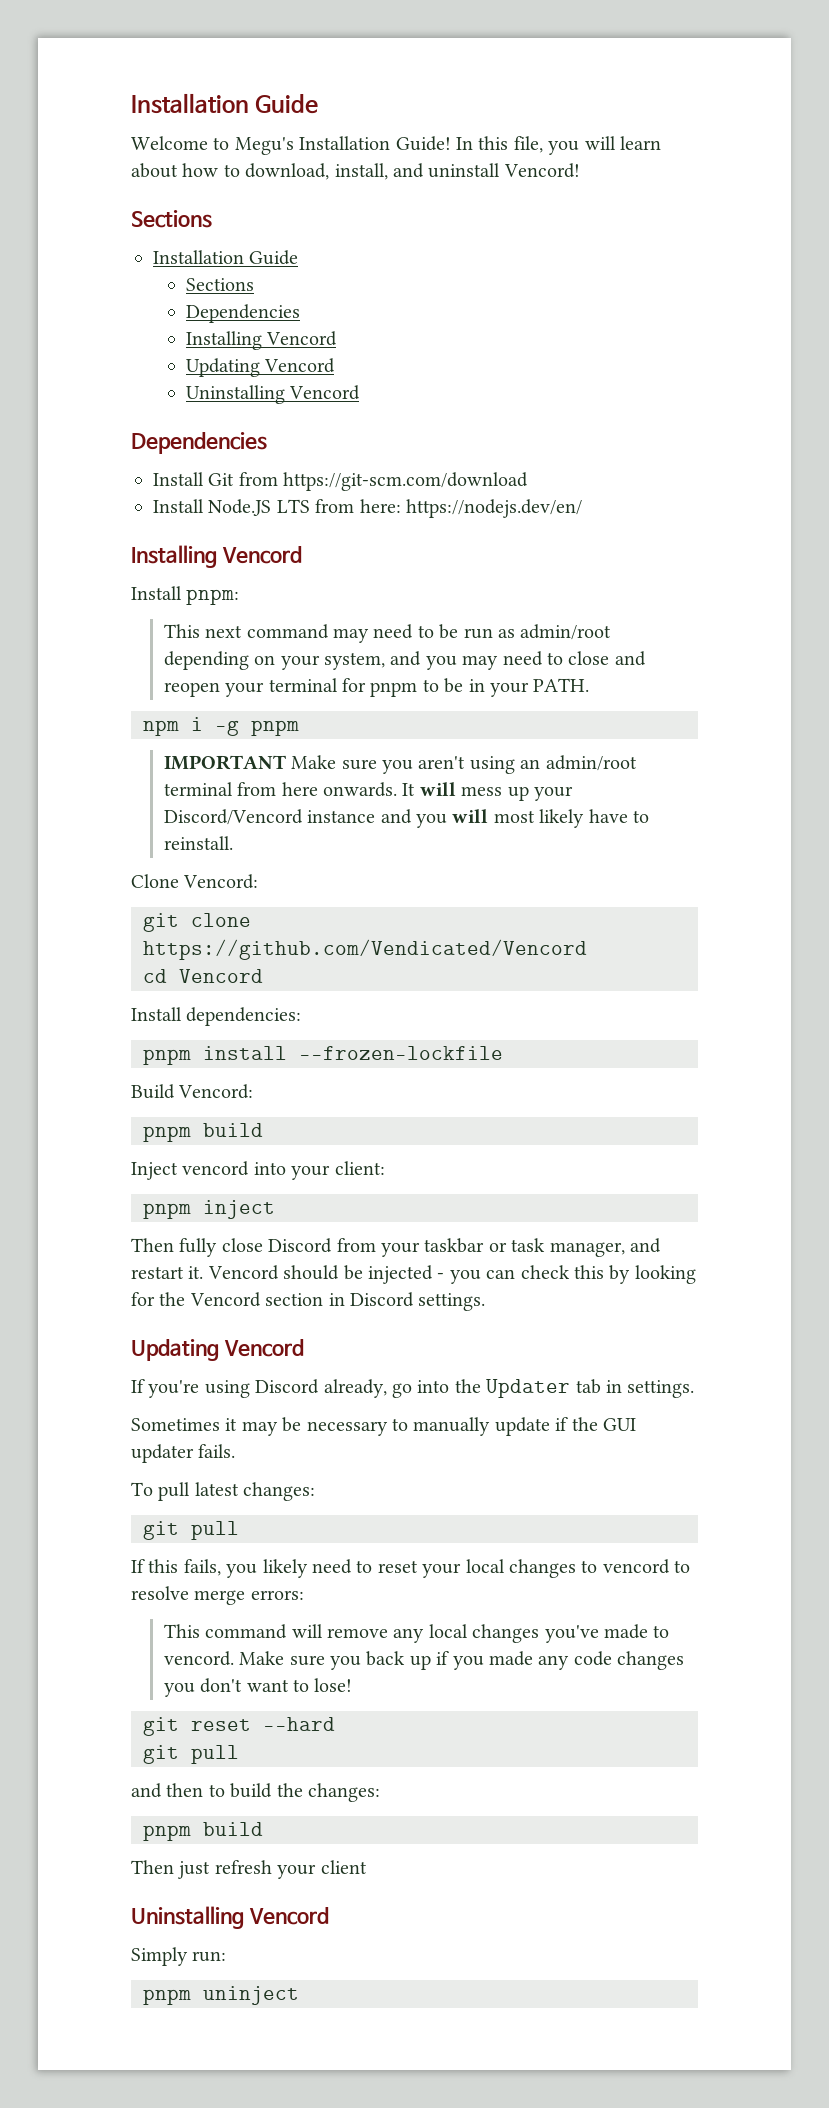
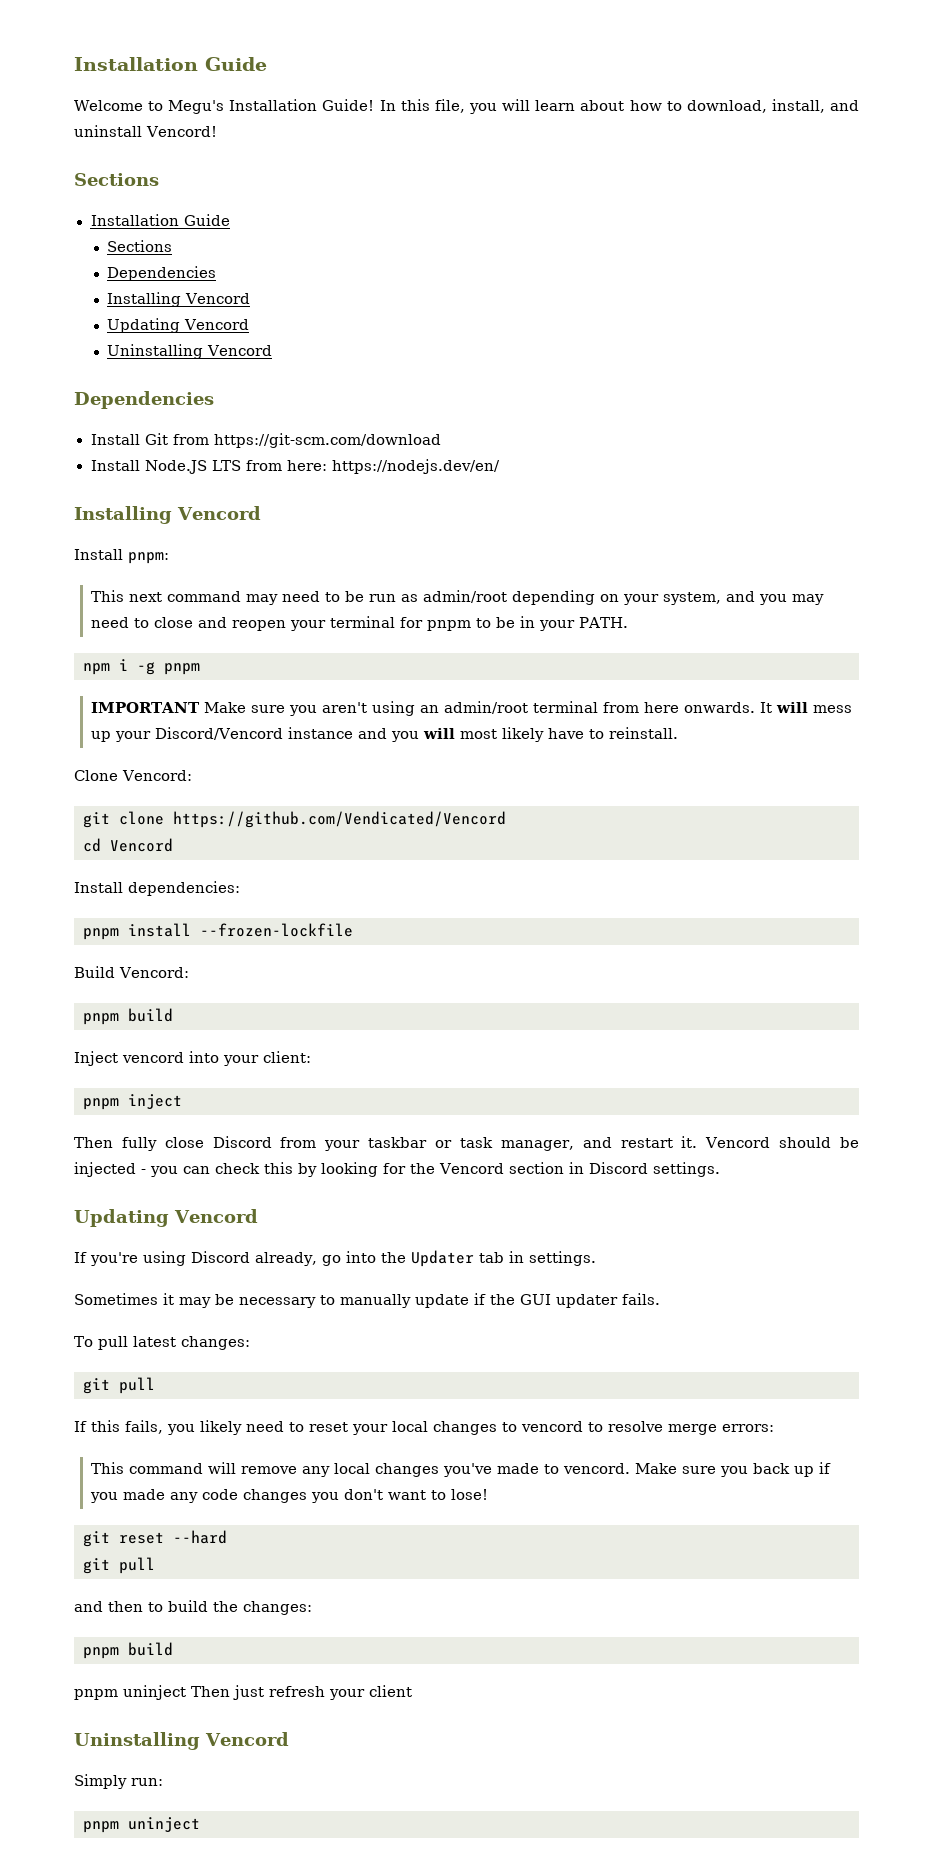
- Then just refresh your client
+ pnpm uninject Then just refresh your client

